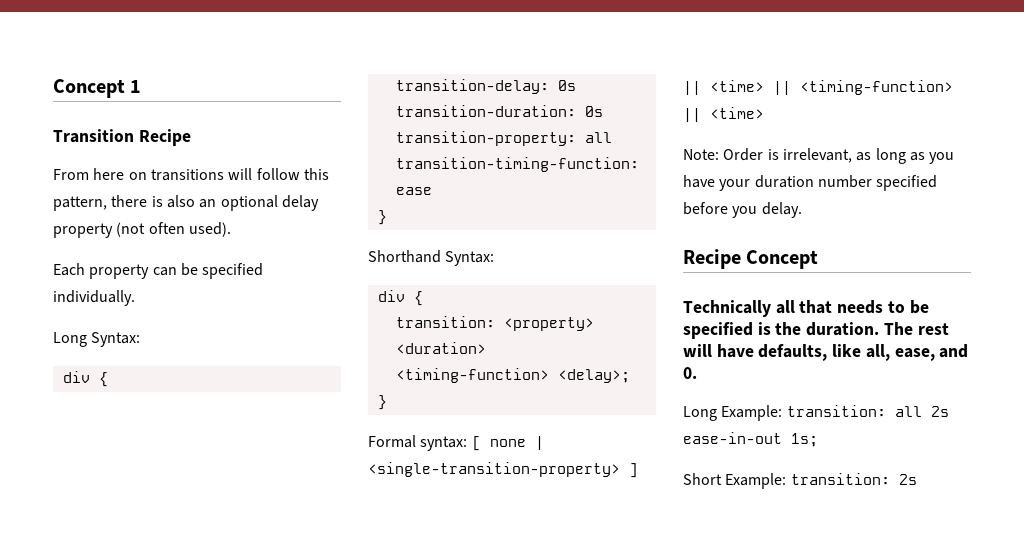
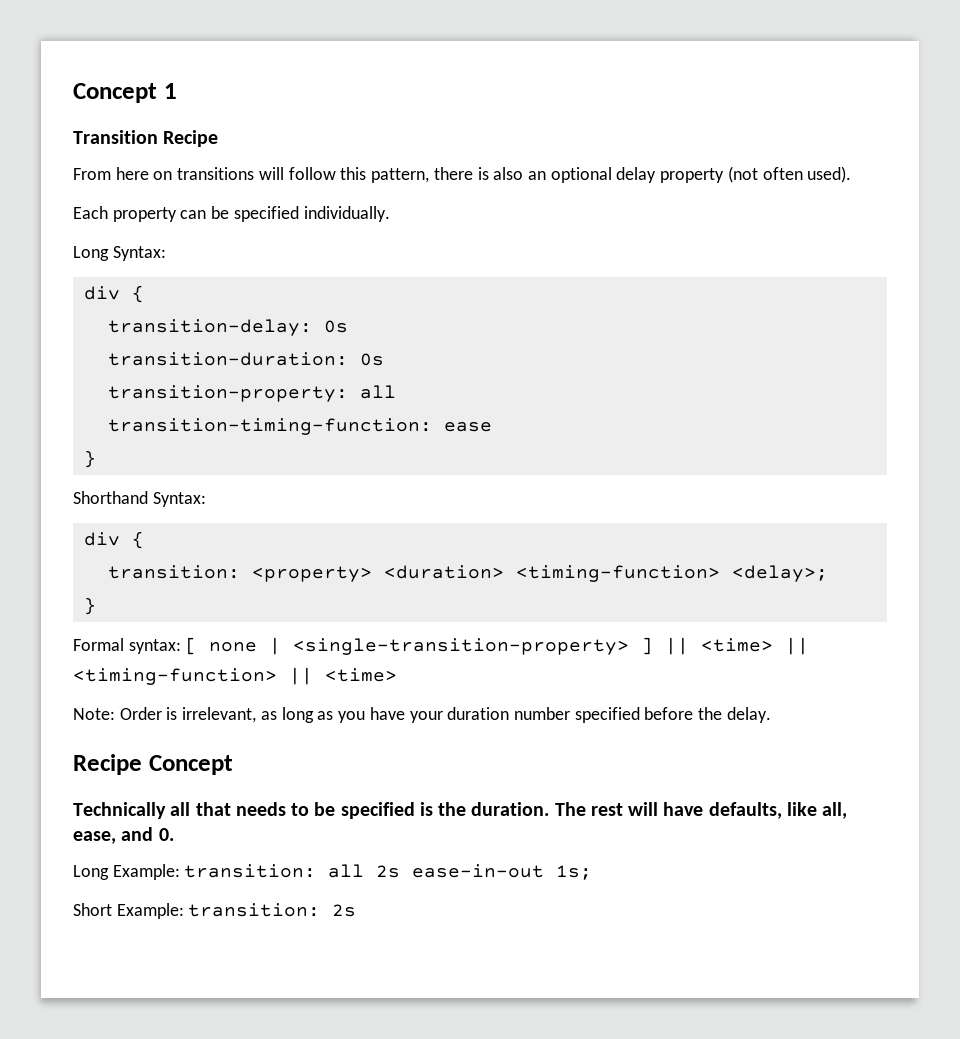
- Note: Order is irrelevant, as long as you have your duration number specified before you delay.
+ Note: Order is irrelevant, as long as you have your duration number specified before the delay.

